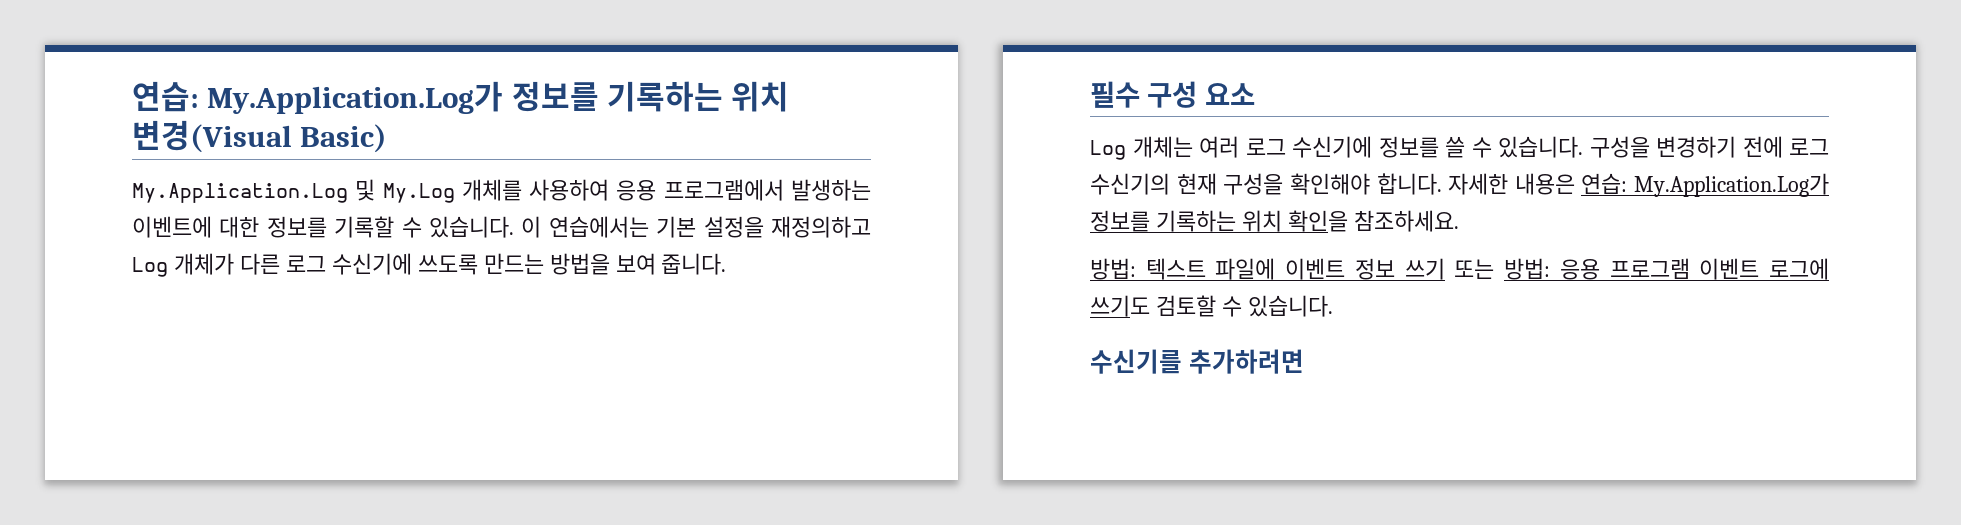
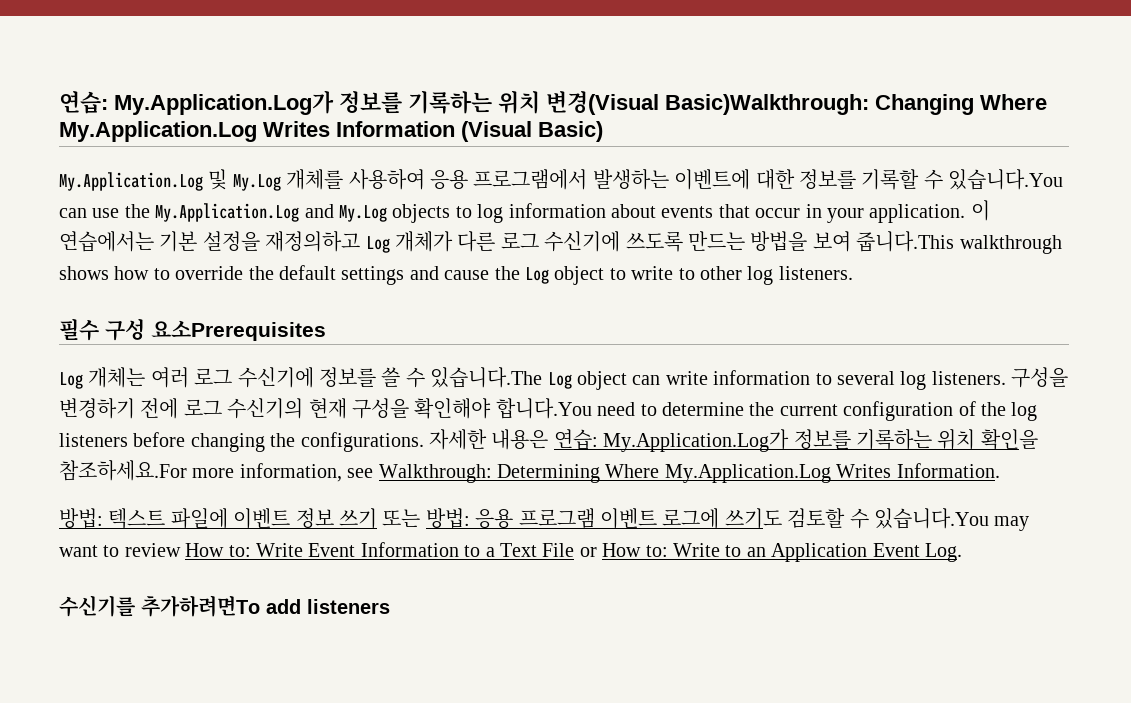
- 연습: My.Application.Log가 정보를 기록하는 위치 변경(Visual Basic)
+ 연습: My.Application.Log가 정보를 기록하는 위치 변경(Visual Basic)Walkthrough: Changing Where My.Application.Log Writes Information (Visual Basic)
- My.Application.Log 및 My.Log 개체를 사용하여 응용 프로그램에서 발생하는 이벤트에 대한 정보를 기록할 수 있습니다.
+ My.Application.Log 및 My.Log 개체를 사용하여 응용 프로그램에서 발생하는 이벤트에 대한 정보를 기록할 수 있습니다.You can use the My.Application.Log and My.Log objects to log information about events that occur in your application.
- 이 연습에서는 기본 설정을 재정의하고 Log 개체가 다른 로그 수신기에 쓰도록 만드는 방법을 보여 줍니다.
+ 이 연습에서는 기본 설정을 재정의하고 Log 개체가 다른 로그 수신기에 쓰도록 만드는 방법을 보여 줍니다.This walkthrough shows how to override the default settings and cause the Log object to write to other log listeners.
- 필수 구성 요소
+ 필수 구성 요소Prerequisites
- Log 개체는 여러 로그 수신기에 정보를 쓸 수 있습니다.
+ Log 개체는 여러 로그 수신기에 정보를 쓸 수 있습니다.The Log object can write information to several log listeners.
- 구성을 변경하기 전에 로그 수신기의 현재 구성을 확인해야 합니다.
+ 구성을 변경하기 전에 로그 수신기의 현재 구성을 확인해야 합니다.You need to determine the current configuration of the log listeners before changing the configurations.
- 자세한 내용은 연습: My.Application.Log가 정보를 기록하는 위치 확인을 참조하세요.
+ 자세한 내용은 연습: My.Application.Log가 정보를 기록하는 위치 확인을 참조하세요.For more information, see Walkthrough: Determining Where My.Application.Log Writes Information.
- 방법: 텍스트 파일에 이벤트 정보 쓰기 또는 방법: 응용 프로그램 이벤트 로그에 쓰기도 검토할 수 있습니다.
- 수신기를 추가하려면
+ 방법: 텍스트 파일에 이벤트 정보 쓰기 또는 방법: 응용 프로그램 이벤트 로그에 쓰기도 검토할 수 있습니다.You may want to review How to: Write Event Information to a Text File or How to: Write to an Application Event Log.
+ 수신기를 추가하려면To add listeners

